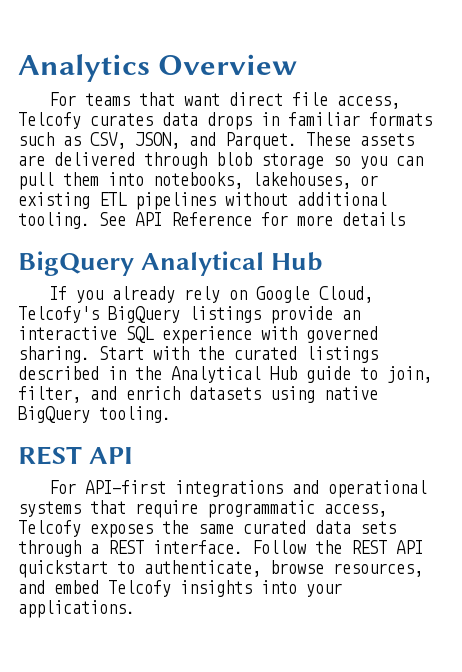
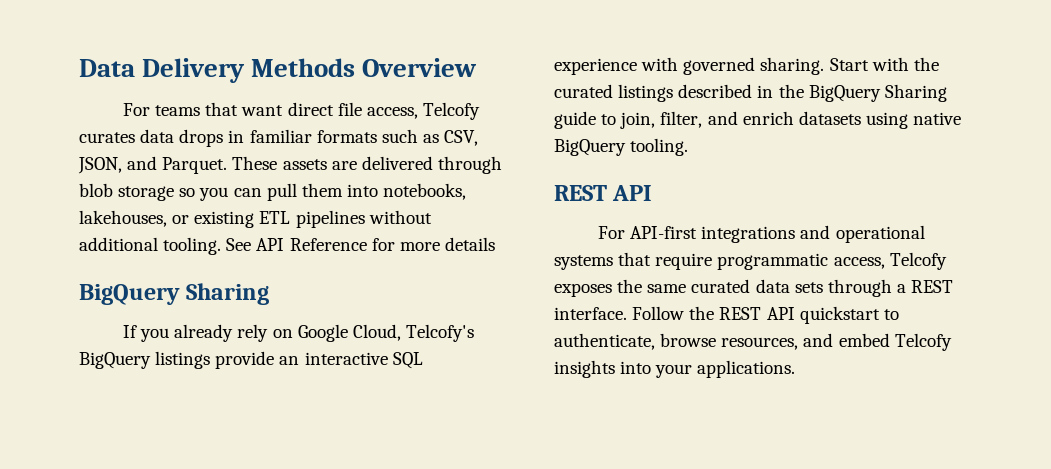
- Analytics Overview
+ Data Delivery Methods Overview
  See API Reference for more details
- BigQuery Analytical Hub
+ BigQuery Sharing
- Start with the curated listings described in the Analytical Hub guide to join, filter, and enrich datasets using native BigQuery tooling.
+ Start with the curated listings described in the BigQuery Sharing guide to join, filter, and enrich datasets using native BigQuery tooling.

